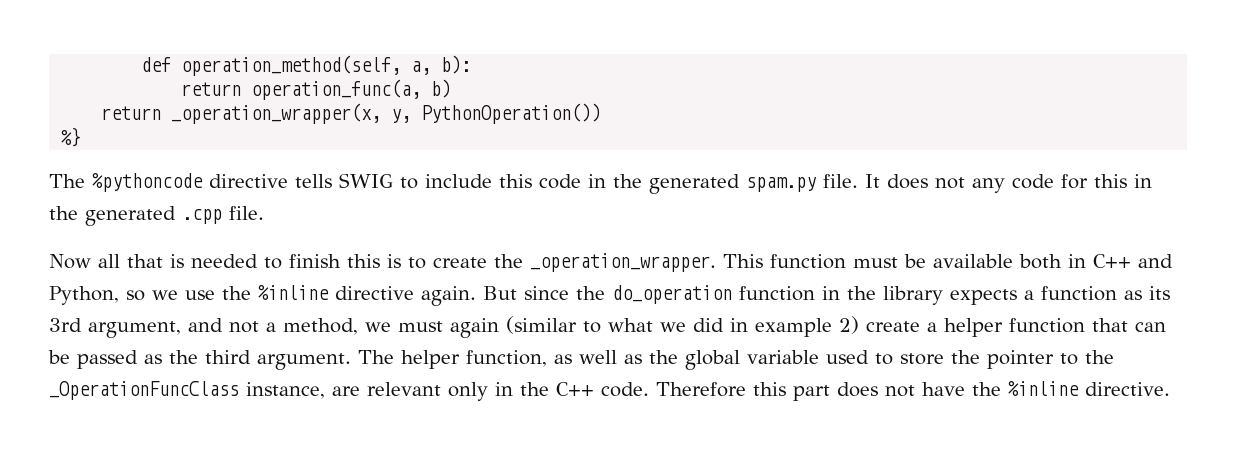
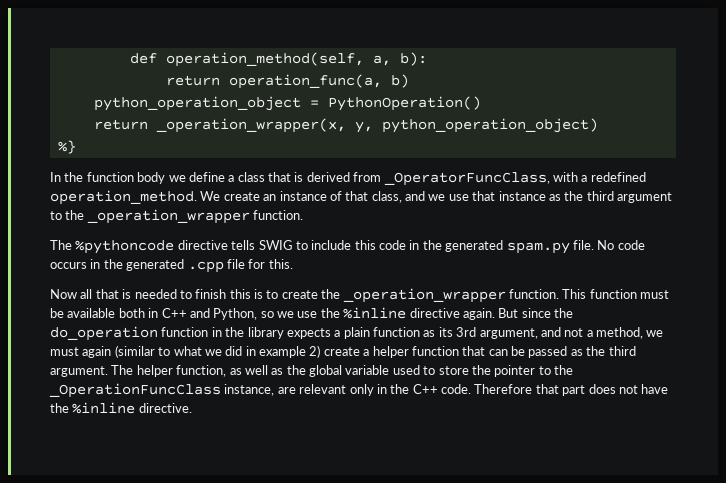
+ python_operation_object = PythonOperation()
- return _operation_wrapper(x, y, PythonOperation())
+ return _operation_wrapper(x, y, python_operation_object)
+ In the function body we define a class that is derived from _OperatorFuncClass, with a redefined operation_method. We create an instance of that class, and we use that instance as the third argument to the _operation_wrapper function.
- It does not any code for this in the generated .cpp file.
+ No code occurs in the generated .cpp file for this.
- Now all that is needed to finish this is to create the _operation_wrapper.
+ Now all that is needed to finish this is to create the _operation_wrapper function.
- But since the do_operation function in the library expects a function as its 3rd argument, and not a method, we must again (similar to what we did in example 2) create a helper function that can be passed as the third argument.
+ But since the do_operation function in the library expects a plain function as its 3rd argument, and not a method, we must again (similar to what we did in example 2) create a helper function that can be passed as the third argument.
- Therefore this part does not have the %inline directive.
+ Therefore that part does not have the %inline directive.

